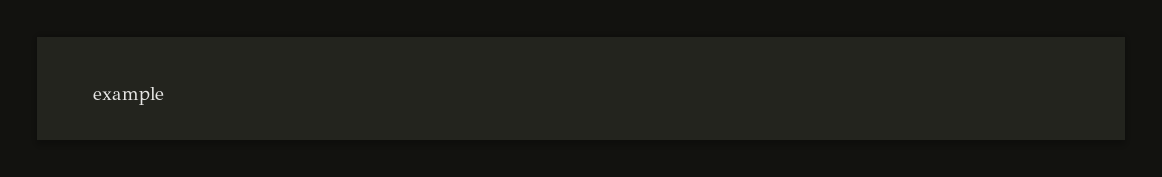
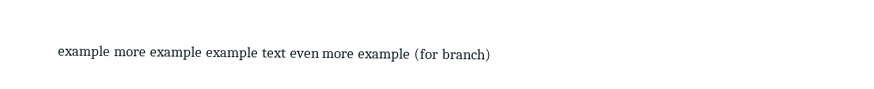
- example
+ example more example example text even more example (for branch)

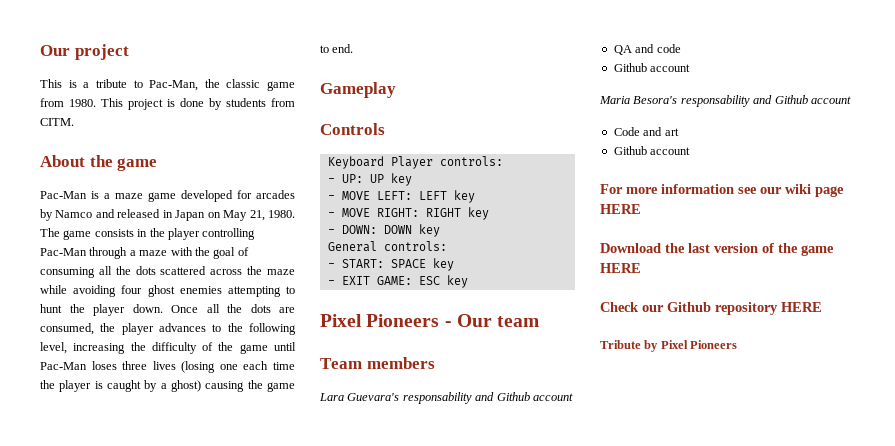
- example more example example text even more example (for branch)
+ Our project
+ This is a tribute to Pac-Man, the classic game from 1980. This project is done by students from CITM.
+ About the game
+ Pac-Man is a maze game developed for arcades by Namco and released in Japan on May 21, 1980. The game consists in the player controlling Pac-Man through a maze with the goal of consuming all the dots scattered across the maze while avoiding four ghost enemies attempting to hunt the player down. Once all the dots are consumed, the player advances to the following level, increasing the difficulty of the game until Pac-Man loses three lives (losing one each time the player is caught by a ghost) causing the game to end.
+ Gameplay
+ Controls
+ Keyboard Player controls:
+ - UP: UP key
+ - MOVE LEFT: LEFT key
+ - MOVE RIGHT: RIGHT key
+ - DOWN: DOWN key
+ General controls:
+ - START: SPACE key
+ - EXIT GAME: ESC key
+ Pixel Pioneers - Our team
+ Team members
+ Lara Guevara's responsability and Github account
+ QA and code
+ Github account
+ Maria Besora's responsability and Github account
+ Code and art
+ Github account
+ For more information see our wiki page HERE
+ Download the last version of the game HERE
+ Check our Github repository HERE
+ Tribute by Pixel Pioneers

